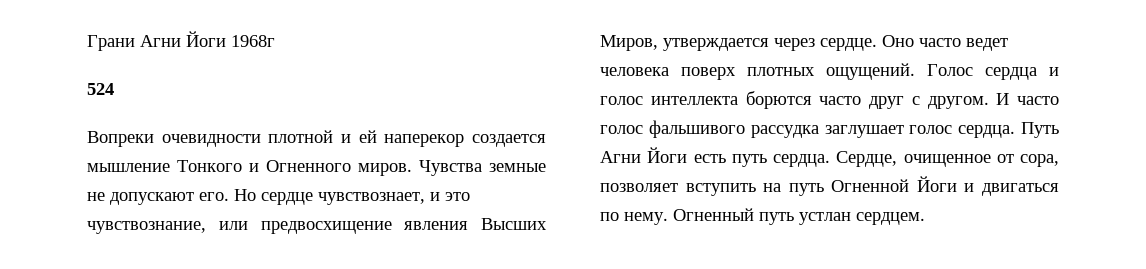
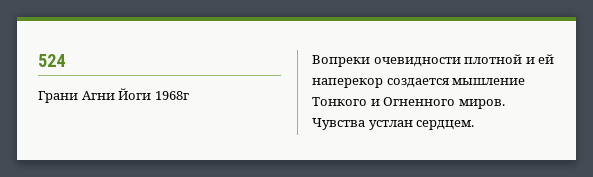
+ 524
- 524
- Чувства земные не допускают его. Но сердце чувствознает, и это чувствознание, или предвосхищение явления Высших Миров, утверждается через сердце. Оно часто ведет человека поверх плотных ощущений. Голос сердца и голос интеллекта борются часто друг с другом. И часто голос фальшивого рассудка заглушает голос сердца. Путь Агни Йоги есть путь сердца. Сердце, очищенное от сора, позволяет вступить на путь Огненной Йоги и двигаться по нему. Огненный путь устлан сердцем.
+ Чувства устлан сердцем.

